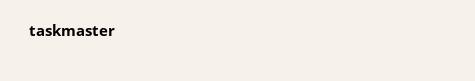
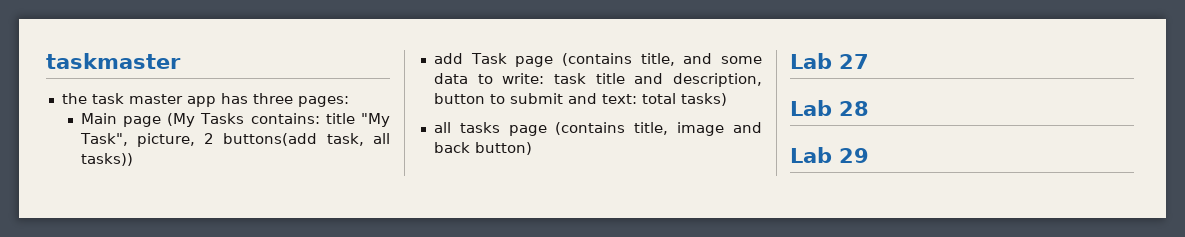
+ the task master app has three pages:
+ Main page (My Tasks contains: title "My Task", picture, 2 buttons(add task, all tasks))
+ add Task page (contains title, and some data to write: task title and description, button to submit and text: total tasks)
+ all tasks page (contains title, image and back button)
+ Lab 27
+ Lab 28
+ Lab 29

